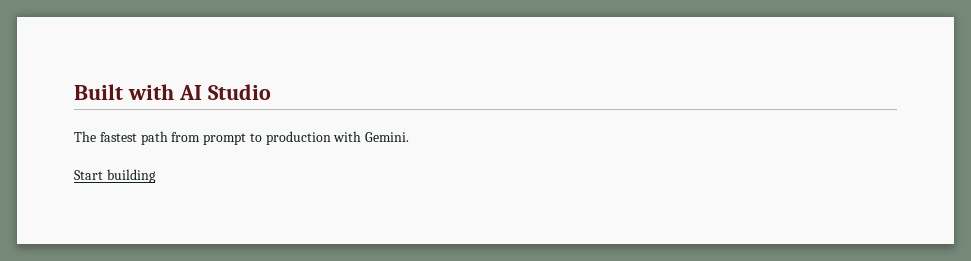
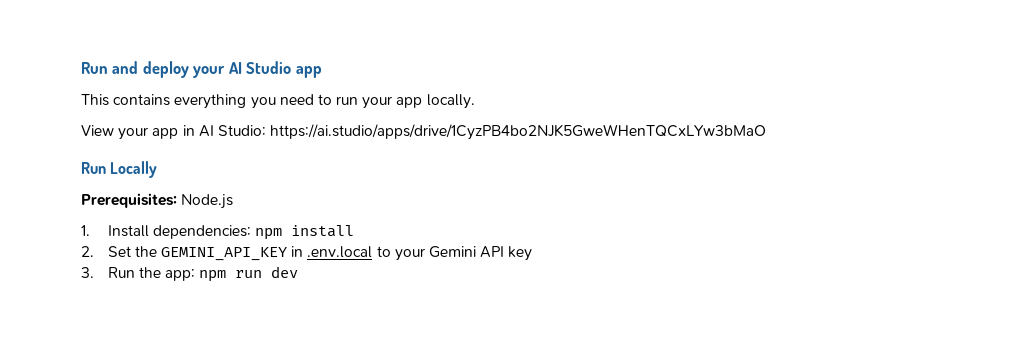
- Built with AI Studio
- The fastest path from prompt to production with Gemini.
- Start building
+ Run and deploy your AI Studio app
+ This contains everything you need to run your app locally.
+ View your app in AI Studio: https://ai.studio/apps/drive/1CyzPB4bo2NJK5GweWHenTQCxLYw3bMaO
+ Run Locally
+ Prerequisites: Node.js
+ 1. Install dependencies: npm install
+ 2. Set the GEMINI_API_KEY in .env.local to your Gemini API key
+ 3. Run the app: npm run dev

